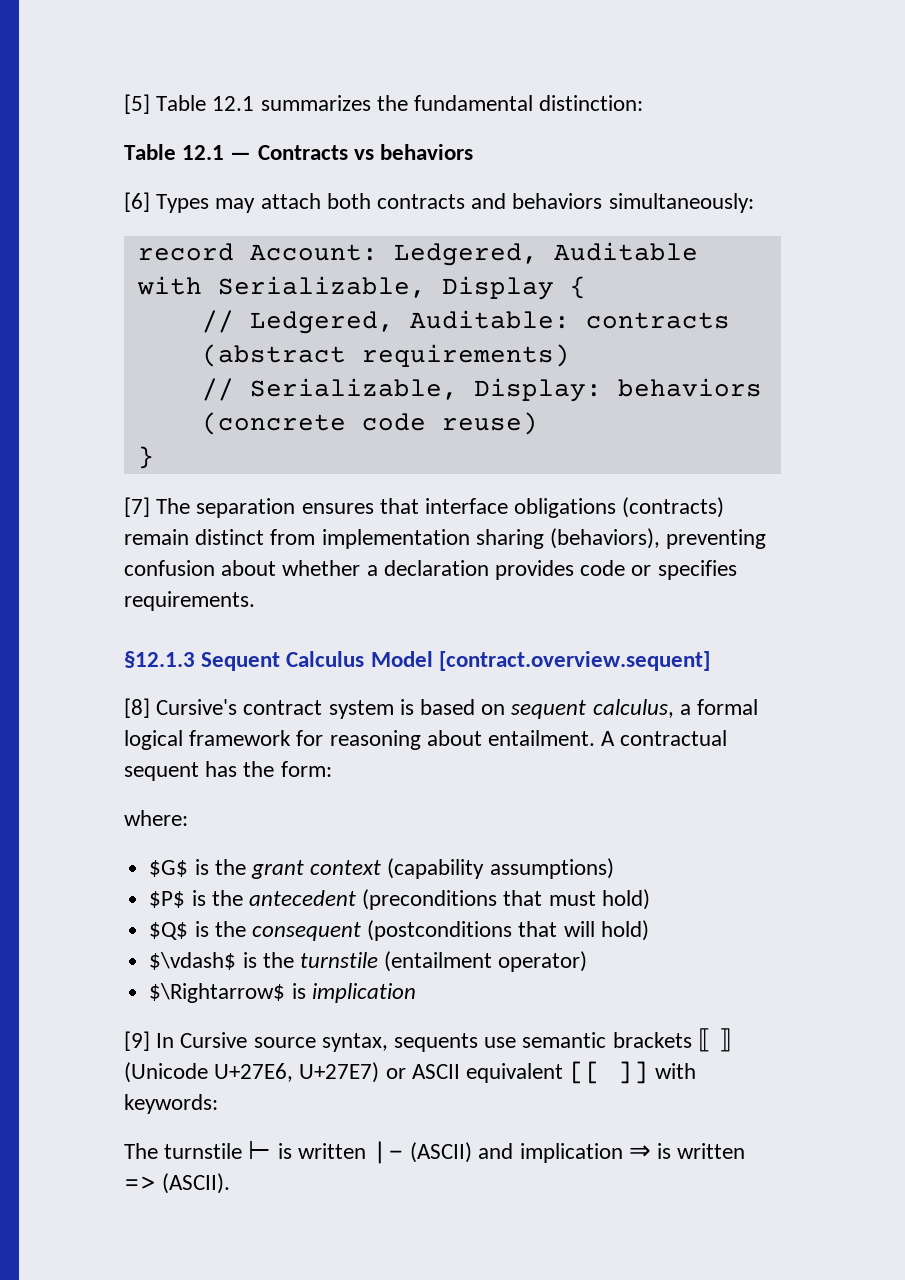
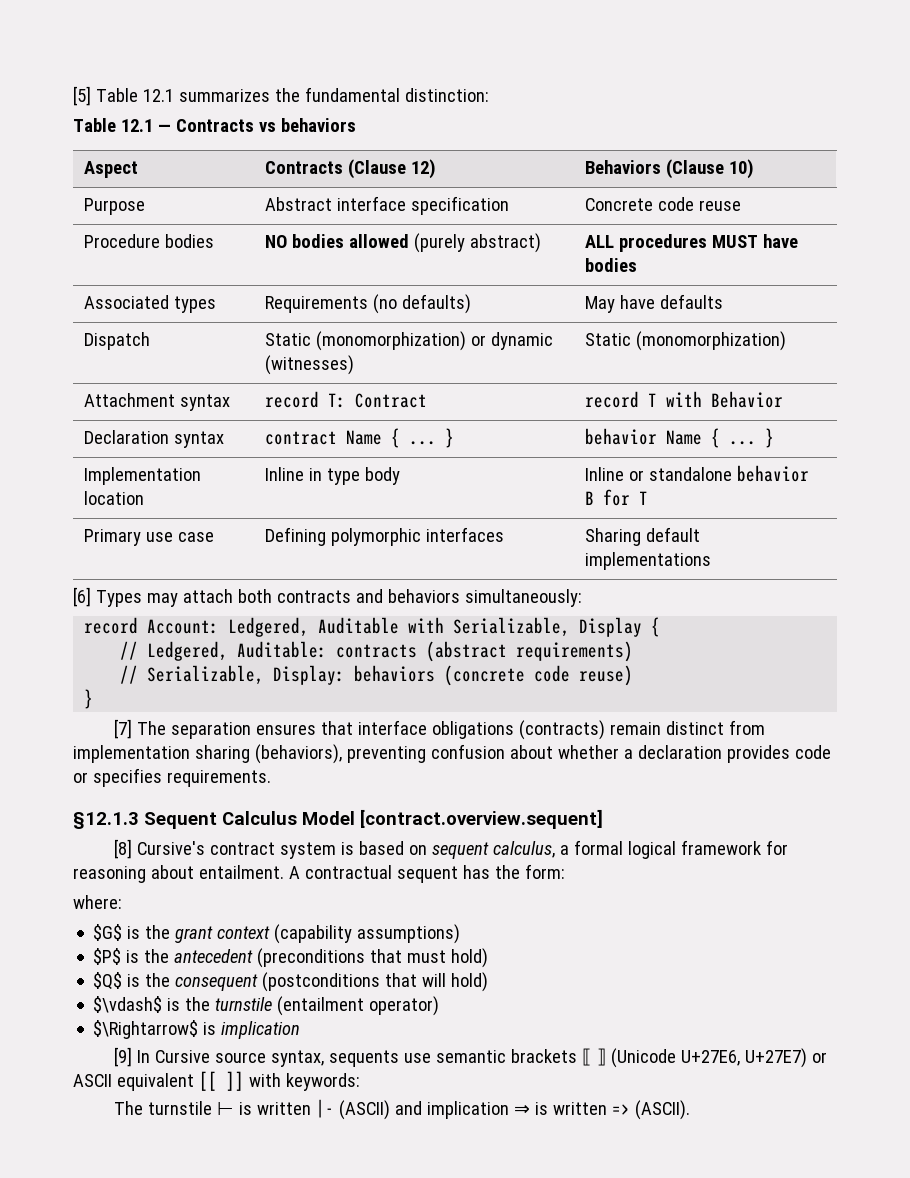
+ Aspect | Contracts (Clause 12) | Behaviors (Clause 10)
+ Purpose | Abstract interface specification | Concrete code reuse
+ Procedure bodies | NO bodies allowed (purely abstract) | ALL procedures MUST have bodies
+ Associated types | Requirements (no defaults) | May have defaults
+ Dispatch | Static (monomorphization) or dynamic (witnesses) | Static (monomorphization)
+ Attachment syntax | record T: Contract | record T with Behavior
+ Declaration syntax | contract Name { ... } | behavior Name { ... }
+ Implementation location | Inline in type body | Inline or standalone behavior B for T
+ Primary use case | Defining polymorphic interfaces | Sharing default implementations

